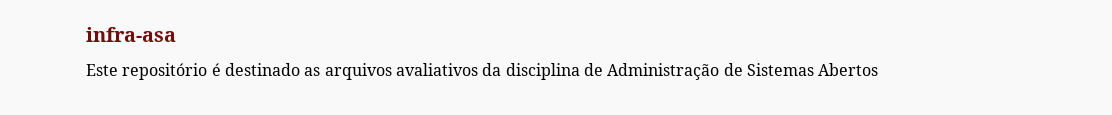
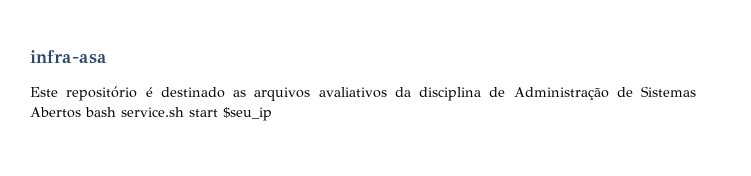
- Este repositório é destinado as arquivos avaliativos da disciplina de Administração de Sistemas Abertos
+ Este repositório é destinado as arquivos avaliativos da disciplina de Administração de Sistemas Abertos bash service.sh start $seu_ip

